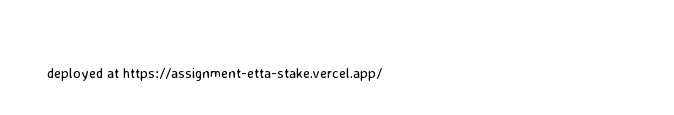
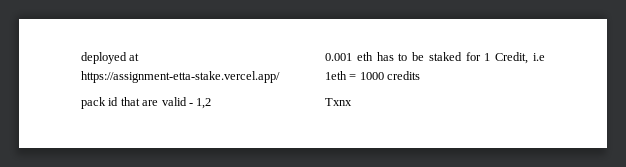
+ pack id that are valid - 1,2
+ 0.001 eth has to be staked for 1 Credit, i.e 1eth = 1000 credits
+ Txnx

